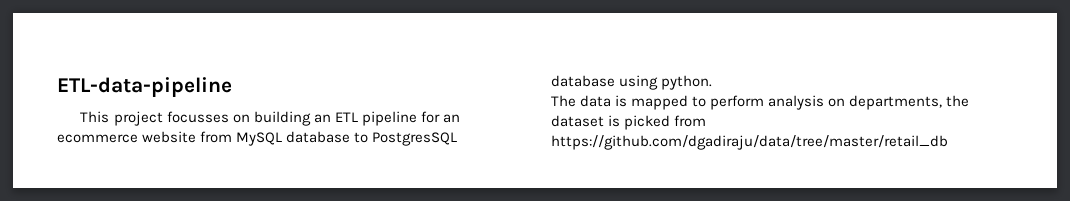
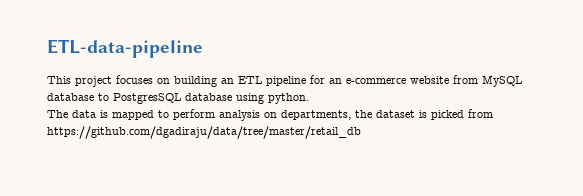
- This project focusses on building an ETL pipeline for an ecommerce website from MySQL database to PostgresSQL database using python.
+ This project focuses on building an ETL pipeline for an e-commerce website from MySQL database to PostgresSQL database using python.

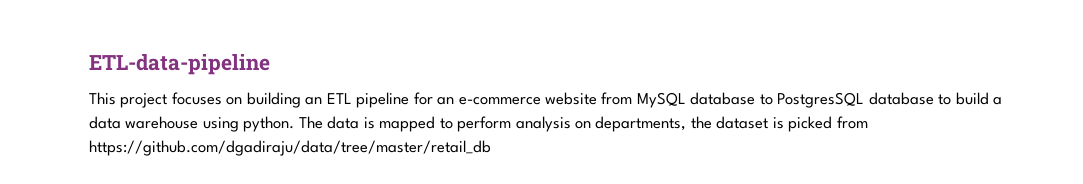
- This project focuses on building an ETL pipeline for an e-commerce website from MySQL database to PostgresSQL database using python.
- The data is mapped to perform analysis on departments, the dataset is picked from https://github.com/dgadiraju/data/tree/master/retail_db
+ This project focuses on building an ETL pipeline for an e-commerce website from MySQL database to PostgresSQL database to build a data warehouse using python. The data is mapped to perform analysis on departments, the dataset is picked from https://github.com/dgadiraju/data/tree/master/retail_db

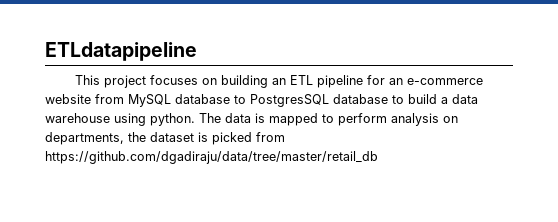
- ETL-data-pipeline
+ ETLdatapipeline

